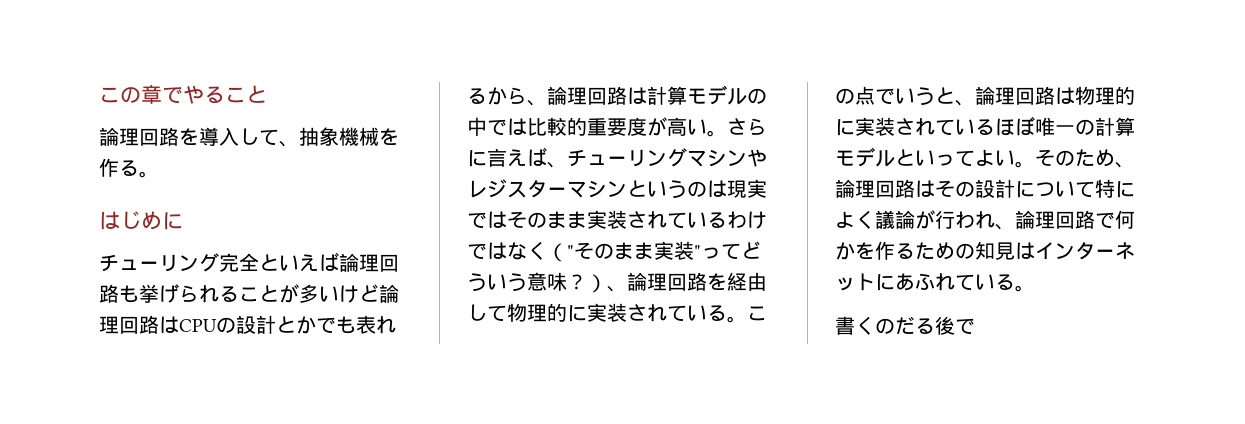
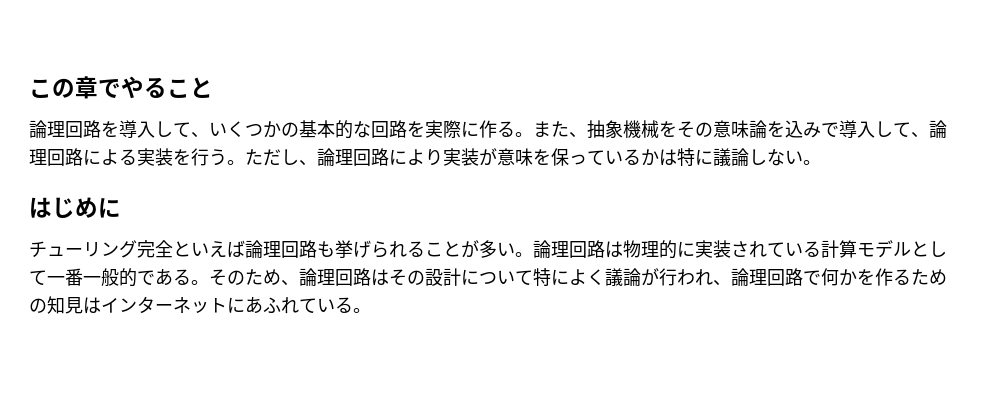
- 論理回路を導入して、抽象機械を作る。
+ 論理回路を導入して、いくつかの基本的な回路を実際に作る。また、抽象機械をその意味論を込みで導入して、論理回路による実装を行う。ただし、論理回路により実装が意味を保っているかは特に議論しない。
- チューリング完全といえば論理回路も挙げられることが多いけど論理回路はCPUの設計とかでも表れるから、論理回路は計算モデルの中では比較的重要度が高い。さらに言えば、チューリングマシンやレジスターマシンというのは現実ではそのまま実装されているわけではなく（"そのまま実装"ってどういう意味？）、論理回路を経由して物理的に実装されている。この点でいうと、論理回路は物理的に実装されているほぼ唯一の計算モデルといってよい。
+ チューリング完全といえば論理回路も挙げられることが多い。論理回路は物理的に実装されている計算モデルとして一番一般的である。
- 書くのだる後で

